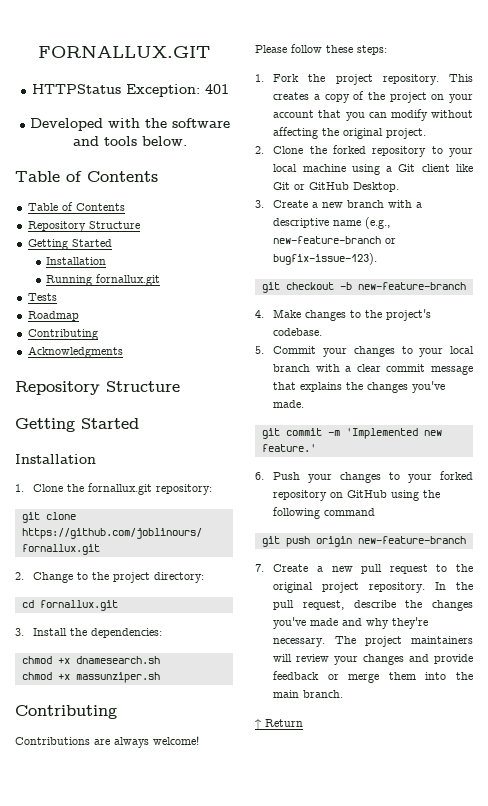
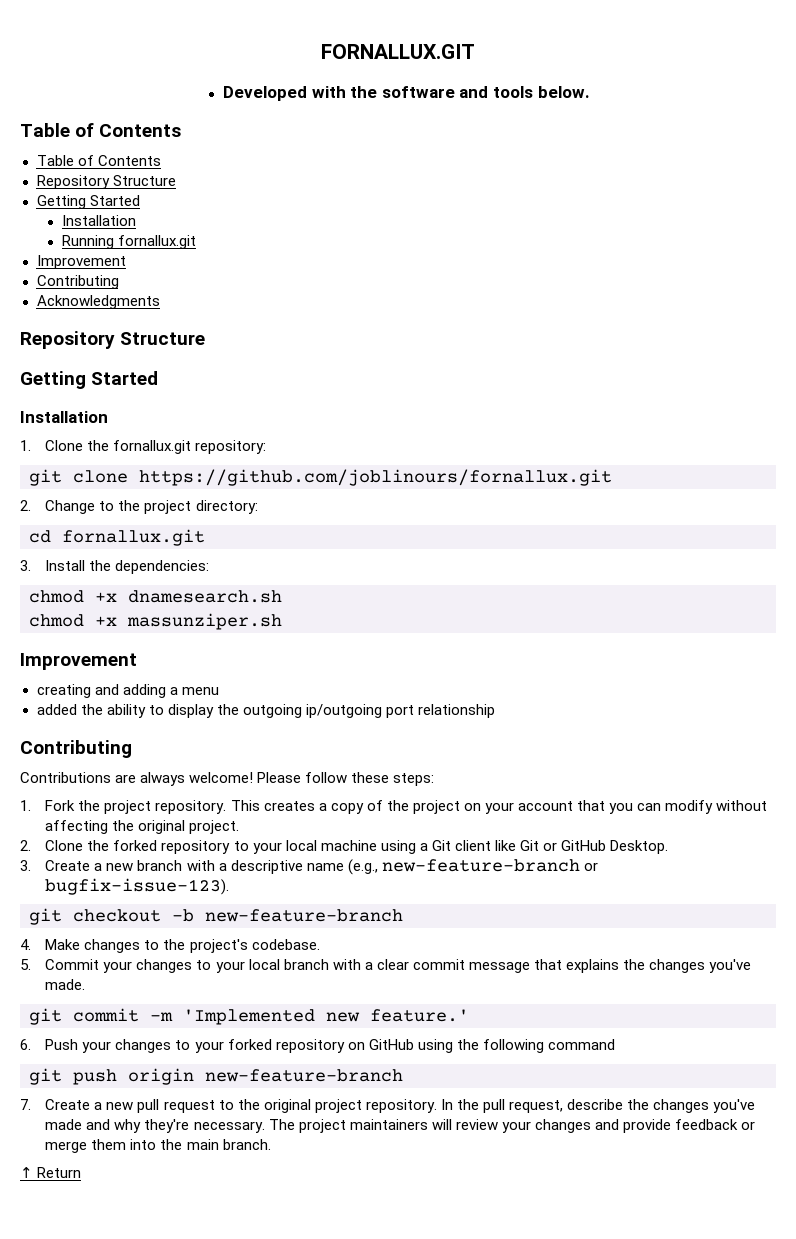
- HTTPStatus Exception: 401
  Running fornallux.git
- Tests
- Roadmap
+ Improvement
  chmod +x massunziper.sh
+ Improvement
+ creating and adding a menu
+ added the ability to display the outgoing ip/outgoing port relationship

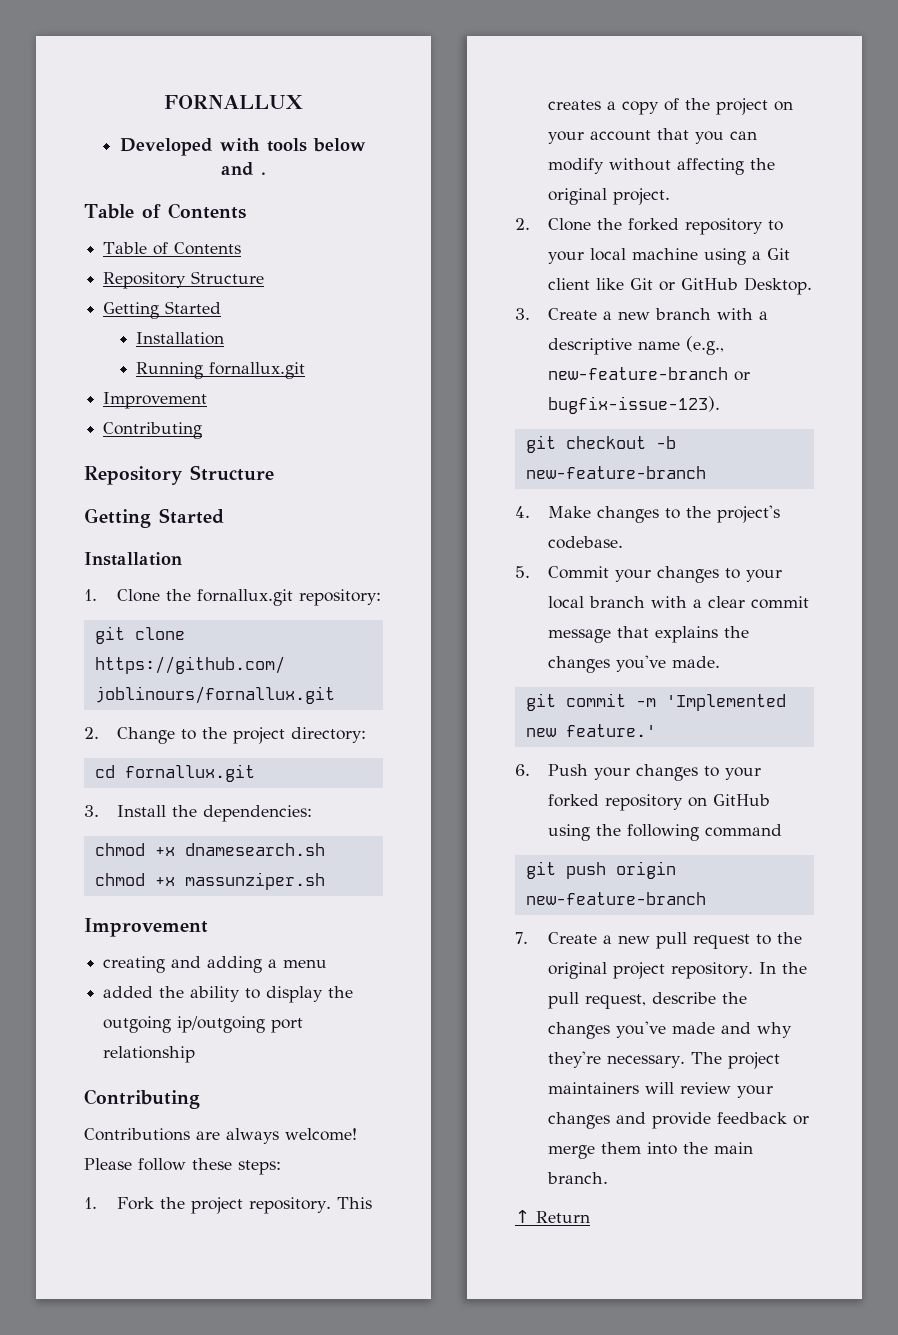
- FORNALLUX.GIT
+ FORNALLUX
- Developed with the software and tools below.
+ Developed with tools below and .
- Acknowledgments

